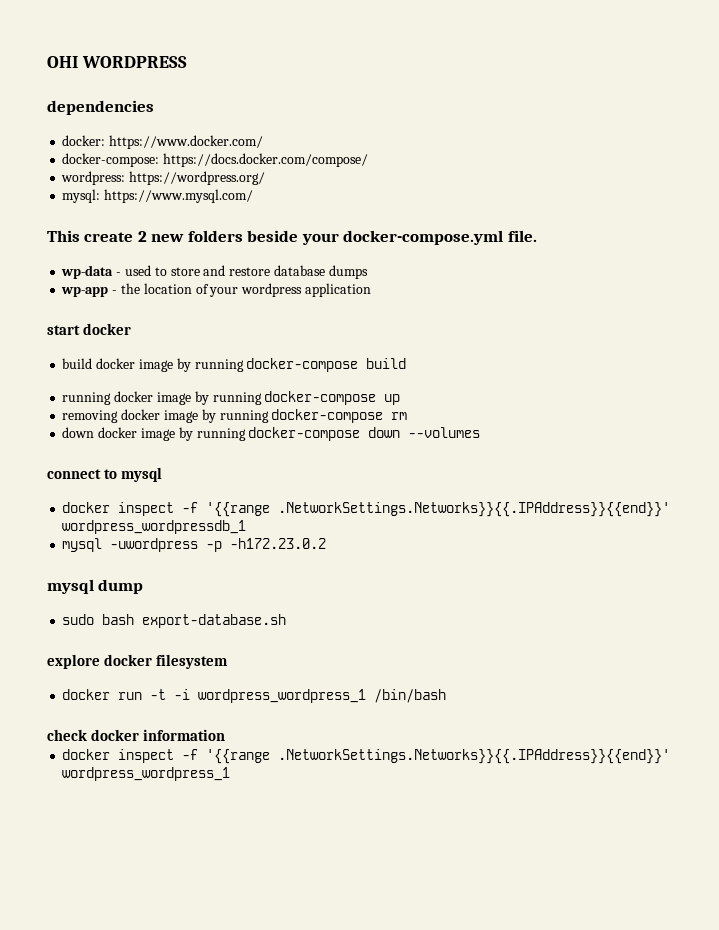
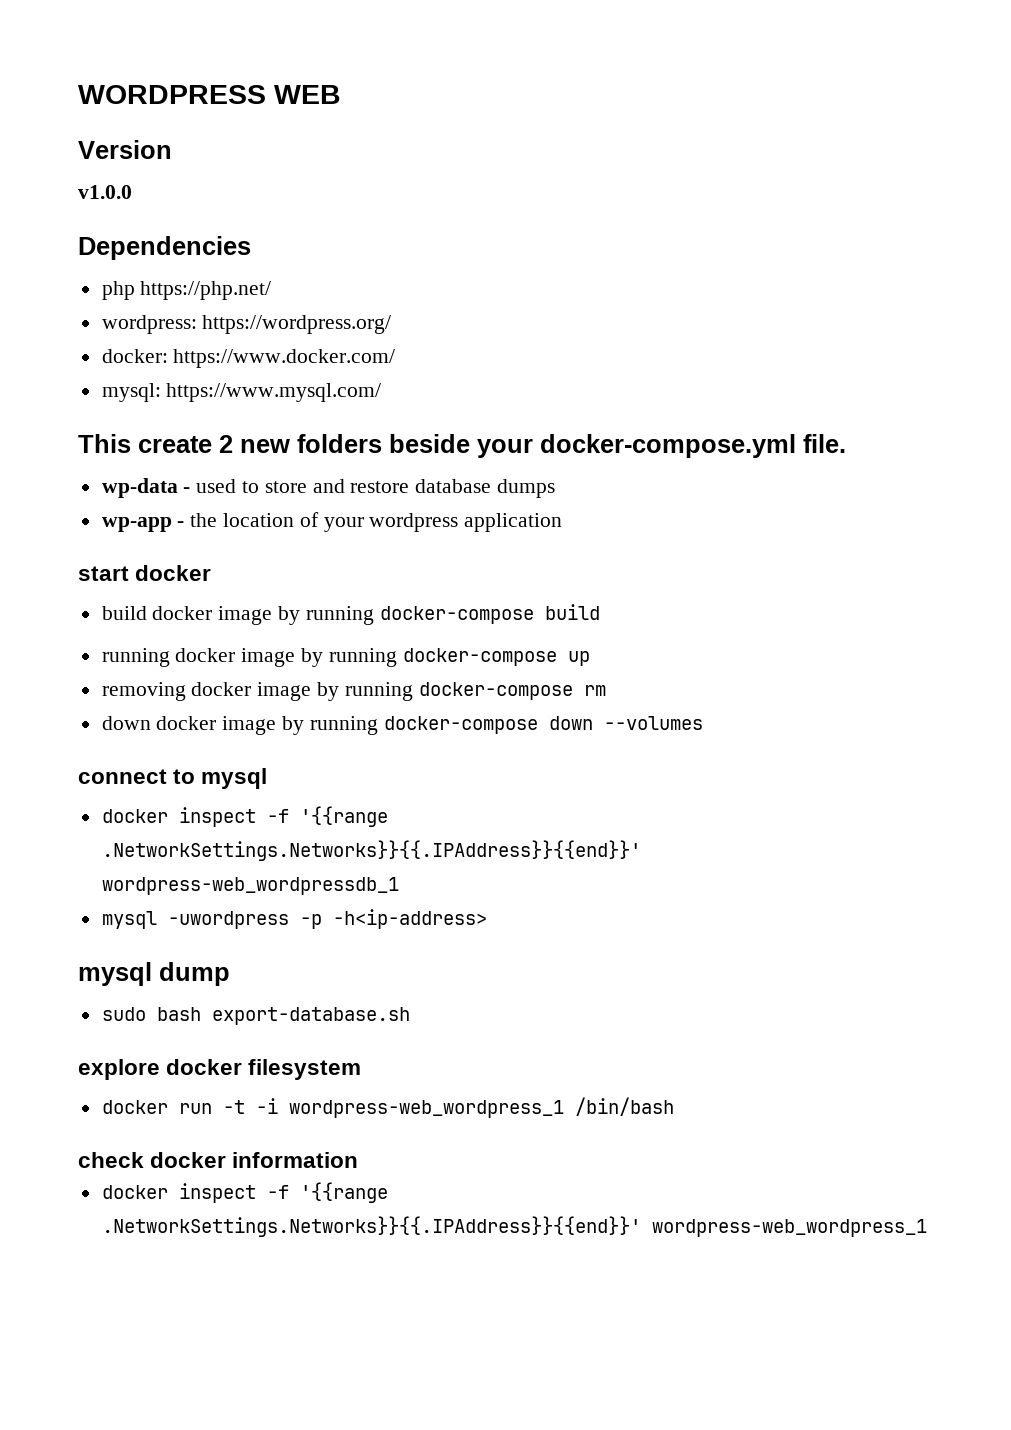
- OHI WORDPRESS
- dependencies
+ WORDPRESS WEB
+ Version
+ v1.0.0
+ Dependencies
+ php https://php.net/
+ wordpress: https://wordpress.org/
  docker: https://www.docker.com/
- docker-compose: https://docs.docker.com/compose/
- wordpress: https://wordpress.org/
- docker inspect -f '{{range .NetworkSettings.Networks}}{{.IPAddress}}{{end}}' wordpress_wordpressdb_1
+ docker inspect -f '{{range .NetworkSettings.Networks}}{{.IPAddress}}{{end}}' wordpress-web_wordpressdb_1
- mysql -uwordpress -p -h172.23.0.2
+ mysql -uwordpress -p -h<ip-address>
- docker run -t -i wordpress_wordpress_1 /bin/bash
+ docker run -t -i wordpress-web_wordpress_1 /bin/bash
- docker inspect -f '{{range .NetworkSettings.Networks}}{{.IPAddress}}{{end}}' wordpress_wordpress_1
+ docker inspect -f '{{range .NetworkSettings.Networks}}{{.IPAddress}}{{end}}' wordpress-web_wordpress_1

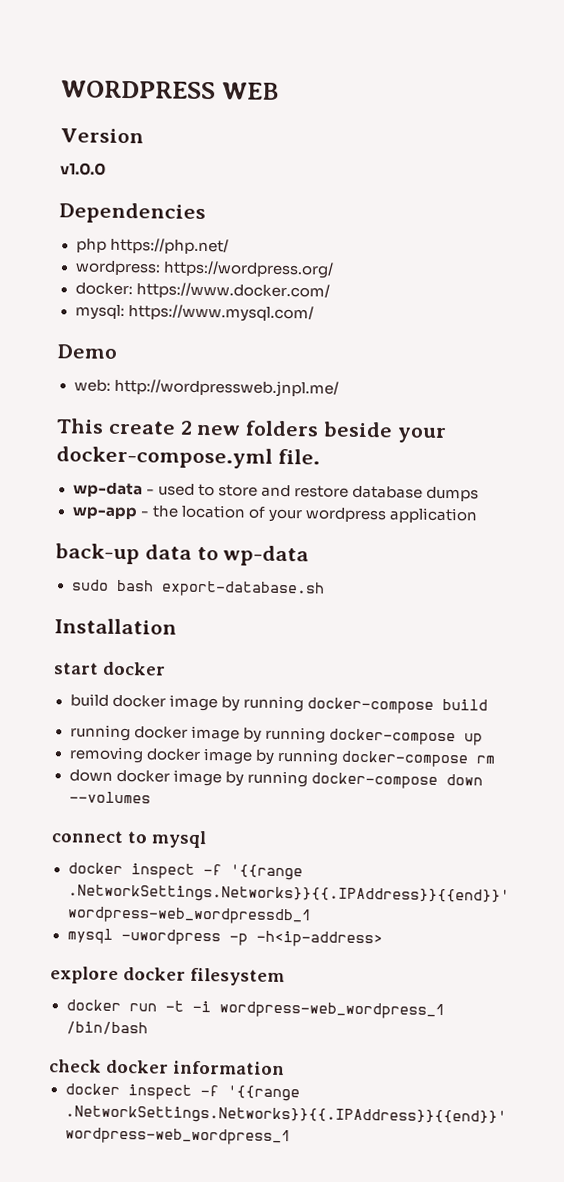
+ Demo
+ web: http://wordpressweb.jnpl.me/
+ back-up data to wp-data
+ sudo bash export-database.sh
+ Installation
- mysql dump
- sudo bash export-database.sh

